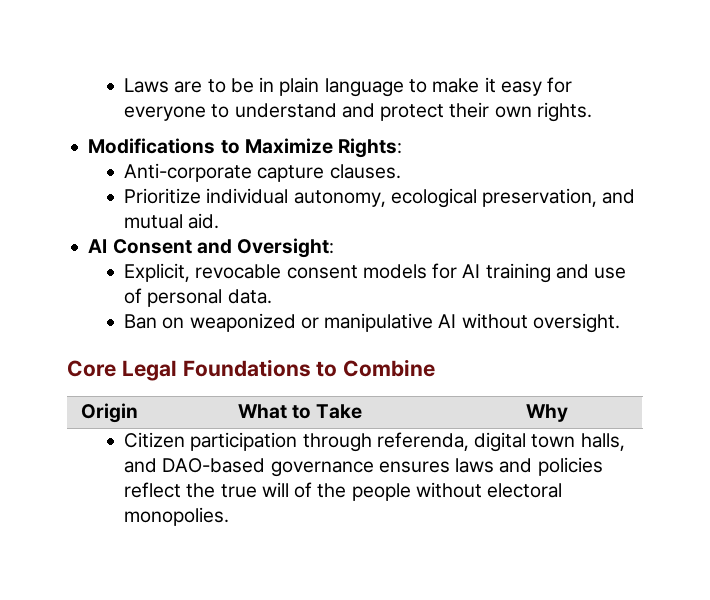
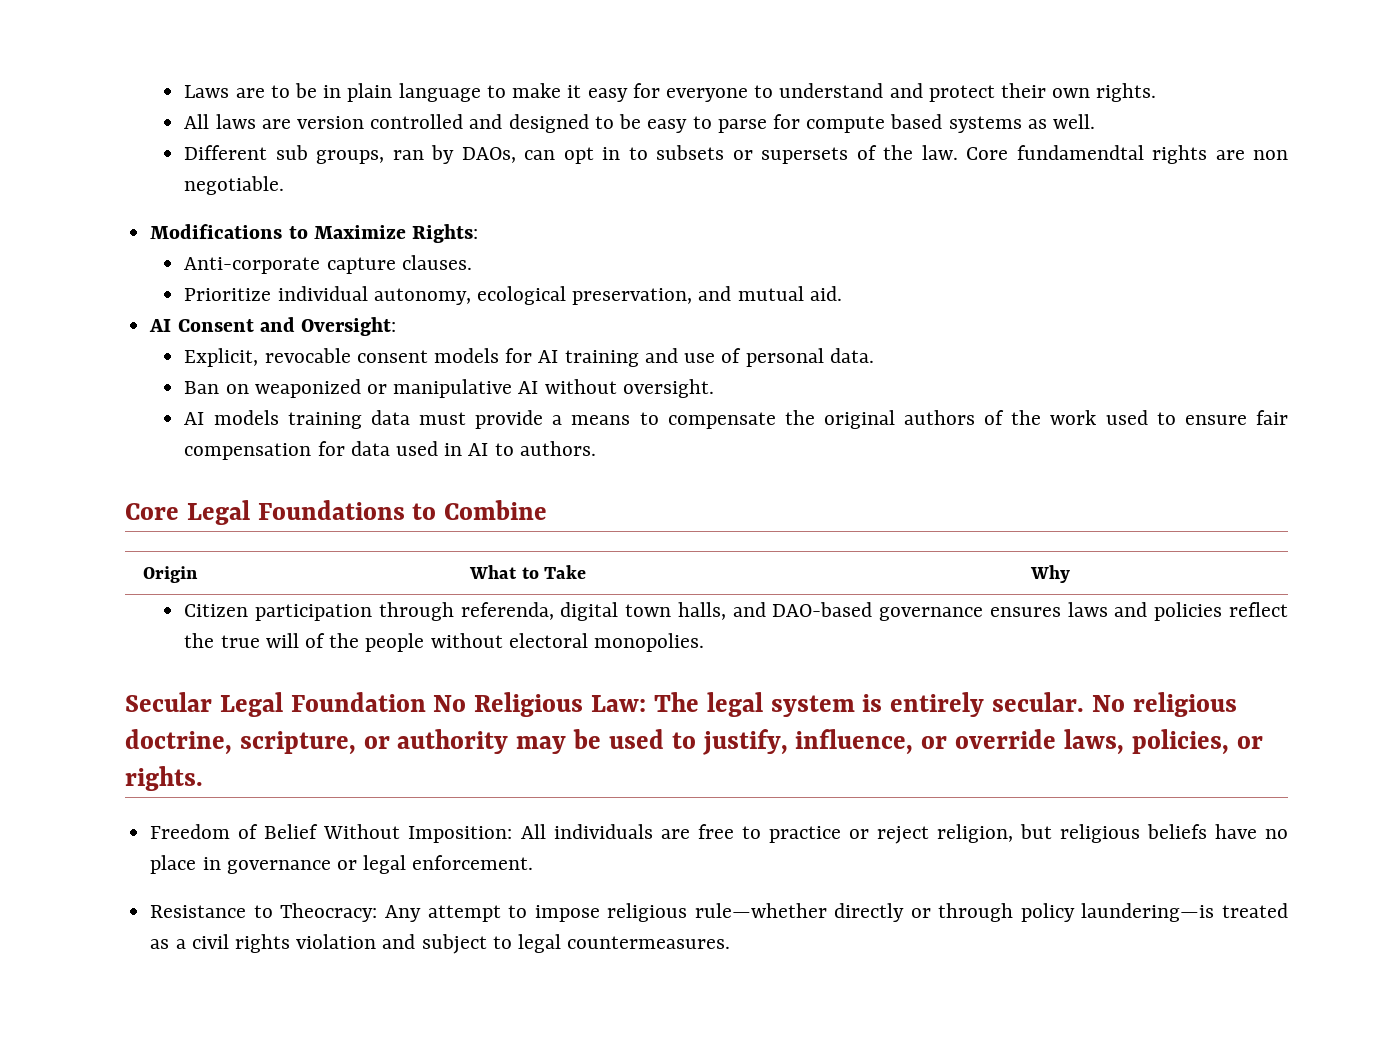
+ All laws are version controlled and designed to be easy to parse for compute based systems as well.
+ Different sub groups, ran by DAOs, can opt in to subsets or supersets of the law. Core fundamendtal rights are non negotiable.
+ AI models training data must provide a means to compensate the original authors of the work used to ensure fair compensation for data used in AI to authors.
+ Secular Legal Foundation No Religious Law: The legal system is entirely secular. No religious doctrine, scripture, or authority may be used to justify, influence, or override laws, policies, or rights.
+ Freedom of Belief Without Imposition: All individuals are free to practice or reject religion, but religious beliefs have no place in governance or legal enforcement.
+ Resistance to Theocracy: Any attempt to impose religious rule—whether directly or through policy laundering—is treated as a civil rights violation and subject to legal countermeasures.

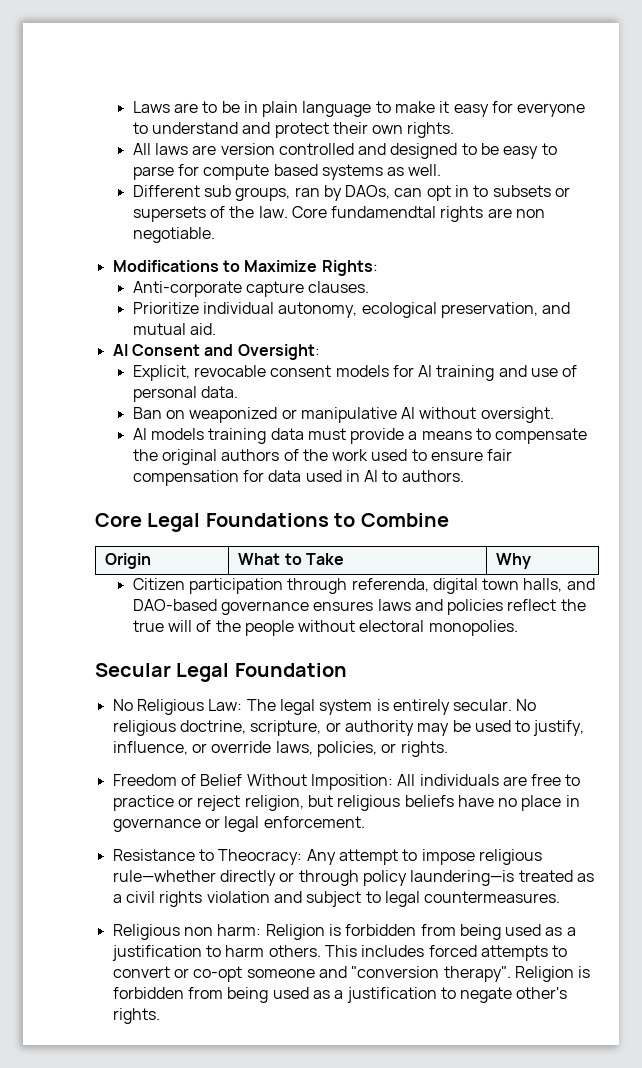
- Secular Legal Foundation No Religious Law: The legal system is entirely secular.
+ Secular Legal Foundation
+ No Religious Law: The legal system is entirely secular.
+ Religious non harm: Religion is forbidden from being used as a justification to harm others. This includes forced attempts to convert or co-opt someone and "conversion therapy". Religion is forbidden from being used as a justification to negate other's rights.

